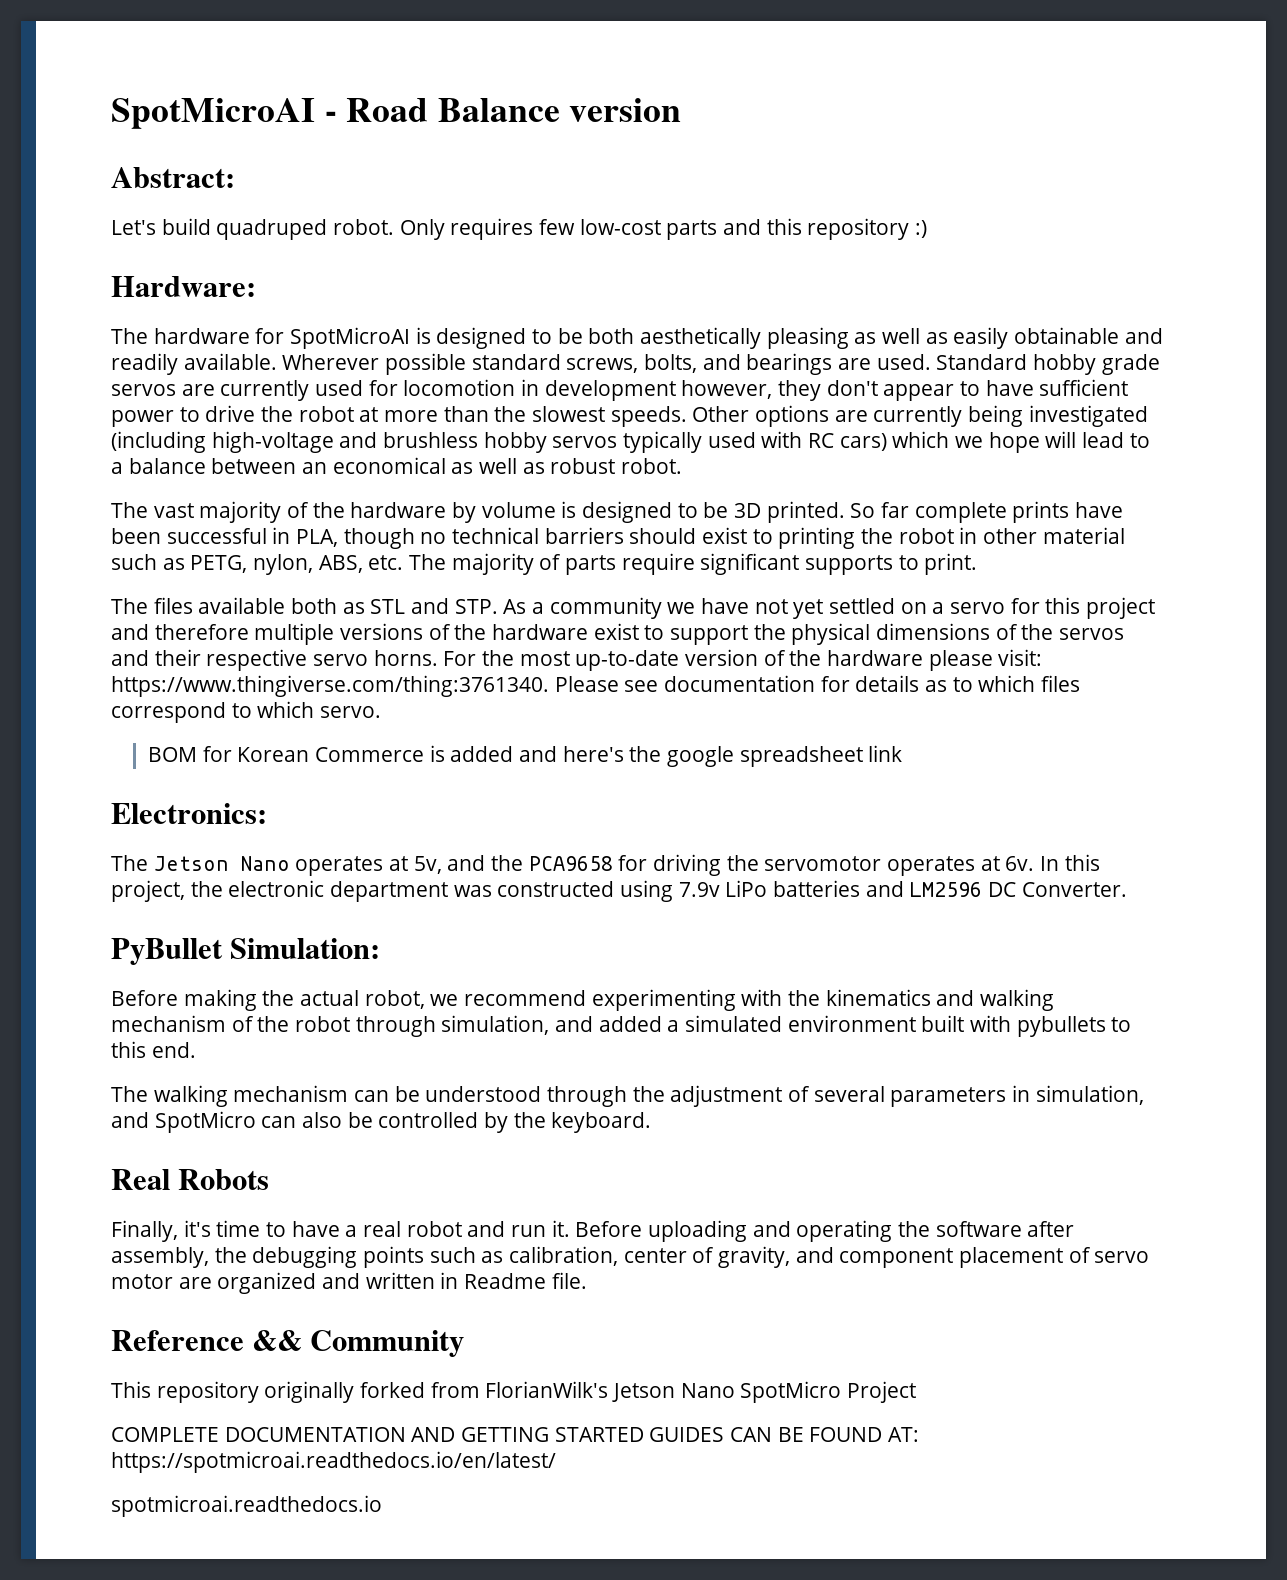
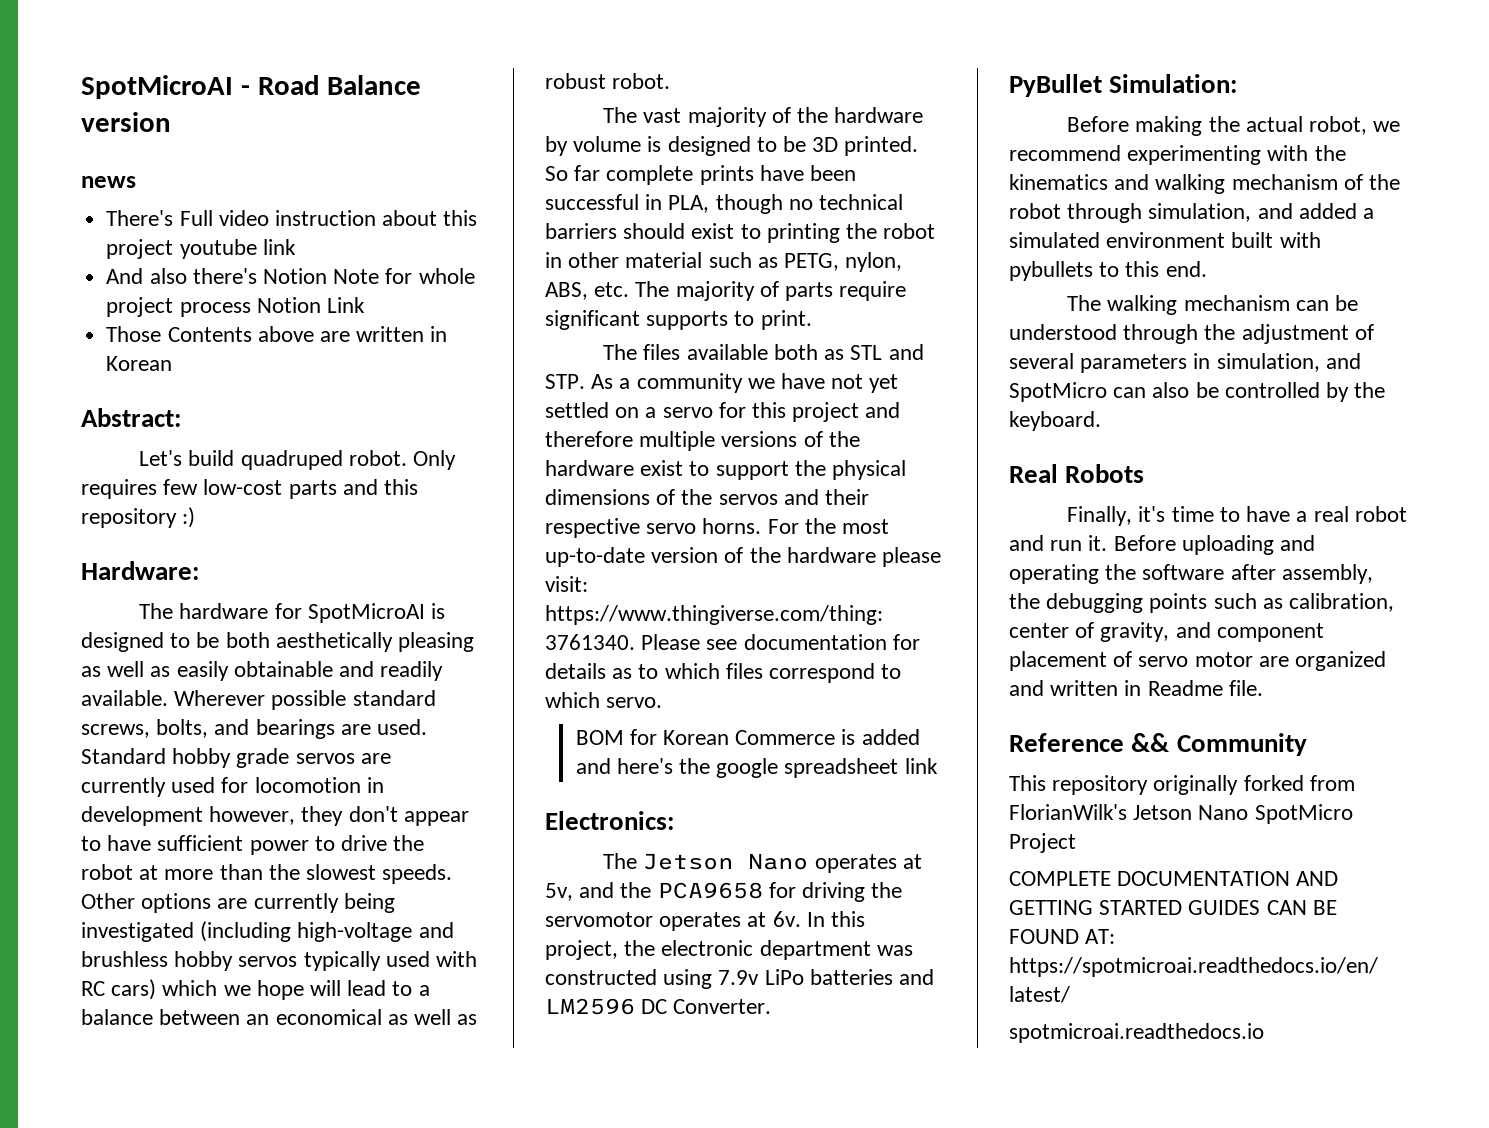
+ news
+ There's Full video instruction about this project youtube link
+ And also there's Notion Note for whole project process Notion Link
+ Those Contents above are written in Korean

